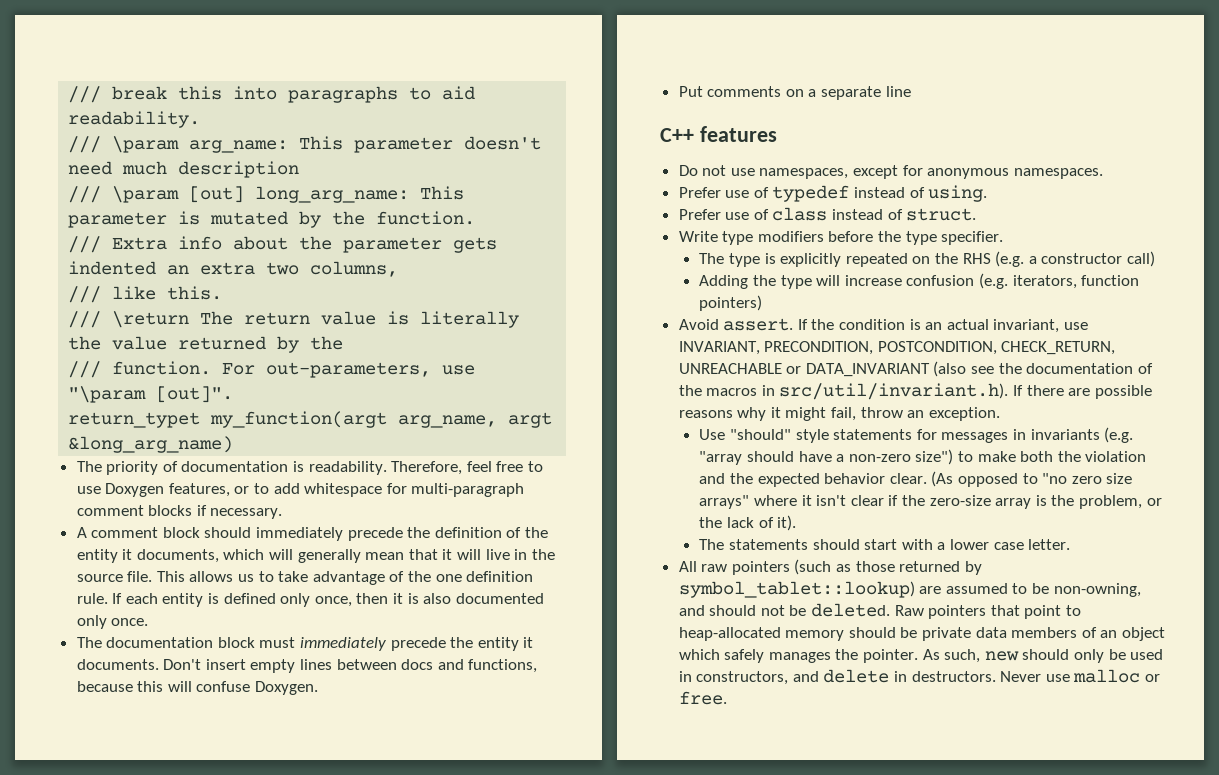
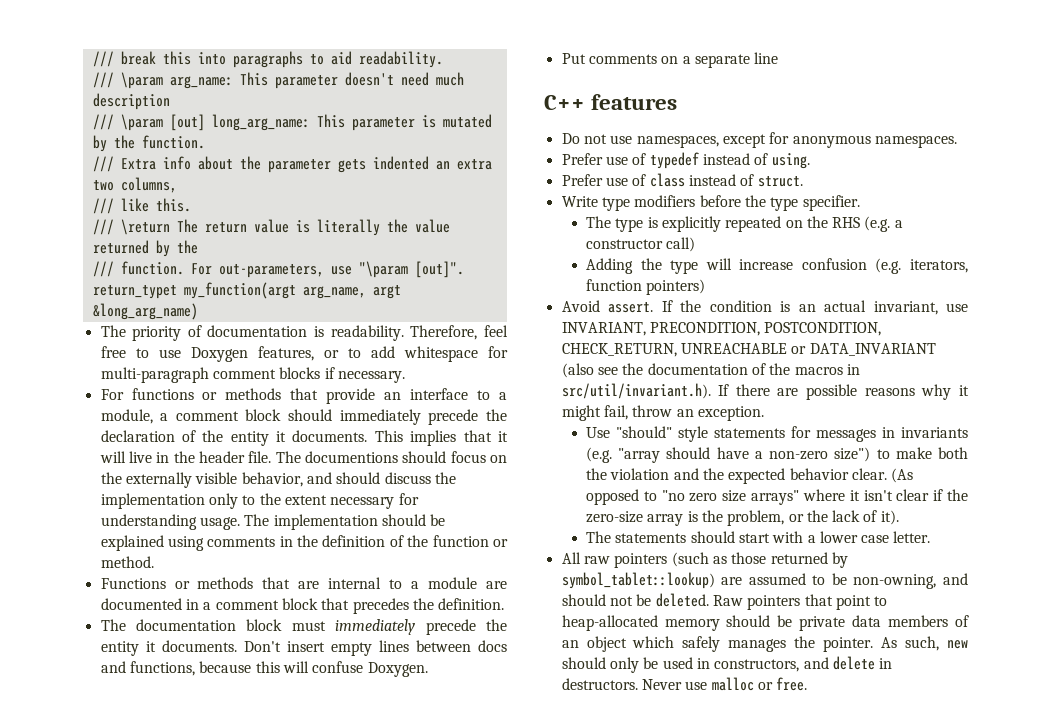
- A comment block should immediately precede the definition of the entity it documents, which will generally mean that it will live in the source file. This allows us to take advantage of the one definition rule. If each entity is defined only once, then it is also documented only once.
+ For functions or methods that provide an interface to a module, a comment block should immediately precede the declaration of the entity it documents. This implies that it will live in the header file. The documentions should focus on the externally visible behavior, and should discuss the implementation only to the extent necessary for understanding usage. The implementation should be explained using comments in the definition of the function or method.
+ Functions or methods that are internal to a module are documented in a comment block that precedes the definition.

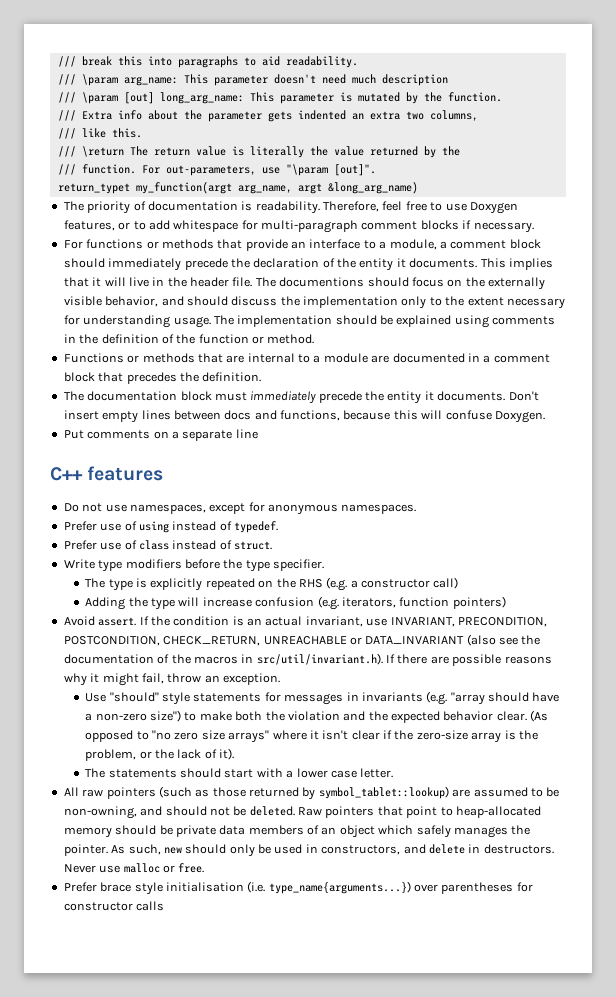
- Prefer use of typedef instead of using.
+ Prefer use of using instead of typedef.
+ Prefer brace style initialisation (i.e. type_name{arguments...}) over parentheses for constructor calls

